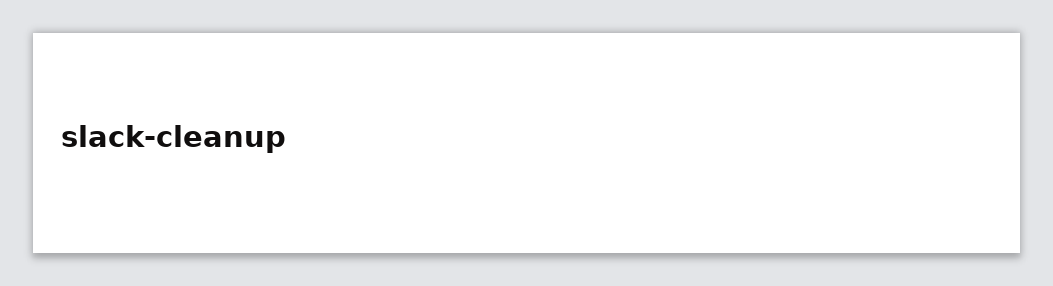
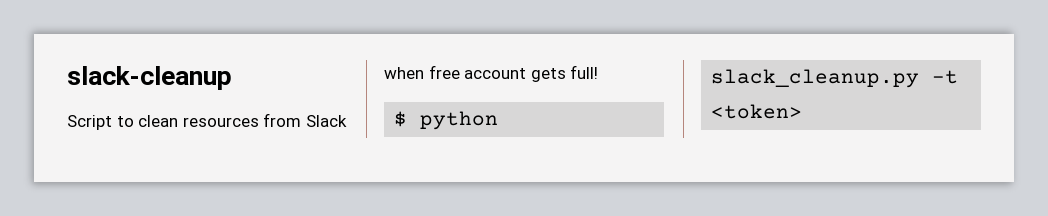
+ Script to clean resources from Slack when free account gets full!
+ $ python slack_cleanup.py -t <token>

